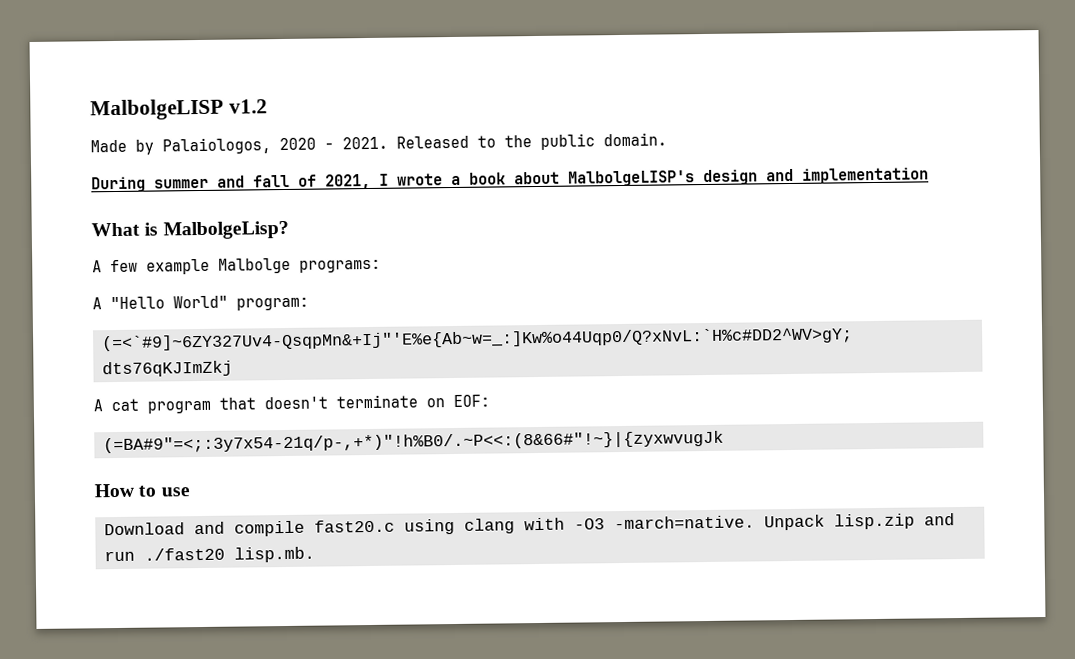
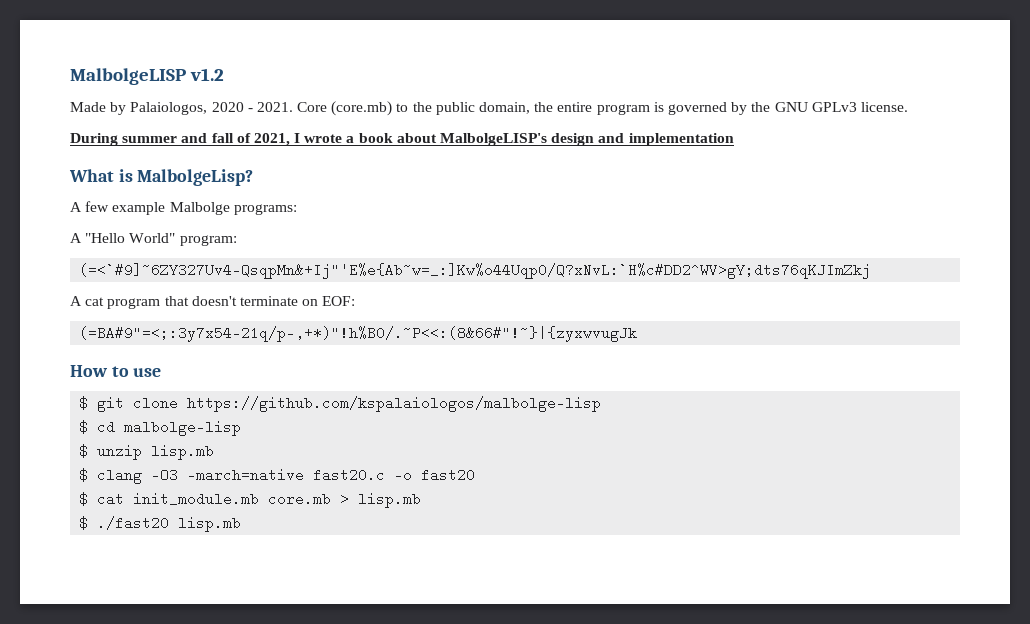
- Released to the public domain.
+ Core (core.mb) to the public domain, the entire program is governed by the GNU GPLv3 license.
- Download and compile fast20.c using clang with -O3 -march=native. Unpack lisp.zip and run ./fast20 lisp.mb.
+ $ git clone https://github.com/kspalaiologos/malbolge-lisp
+ $ cd malbolge-lisp
+ $ unzip lisp.mb
+ $ clang -O3 -march=native fast20.c -o fast20
+ $ cat init_module.mb core.mb > lisp.mb
+ $ ./fast20 lisp.mb

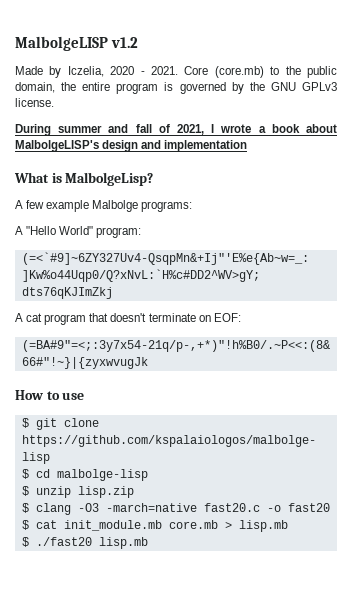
- Made by Palaiologos, 2020 - 2021.
+ Made by Iczelia, 2020 - 2021.
- $ unzip lisp.mb
+ $ unzip lisp.zip

